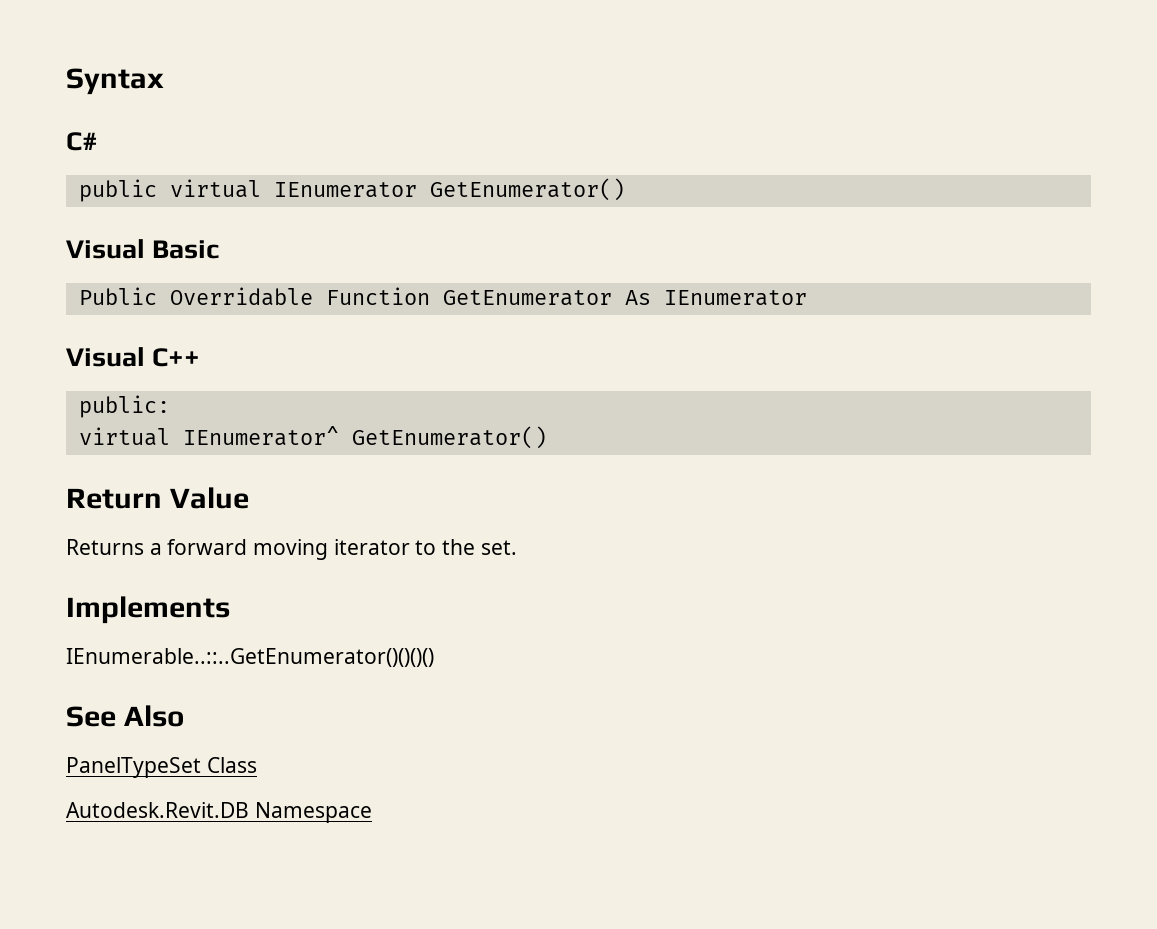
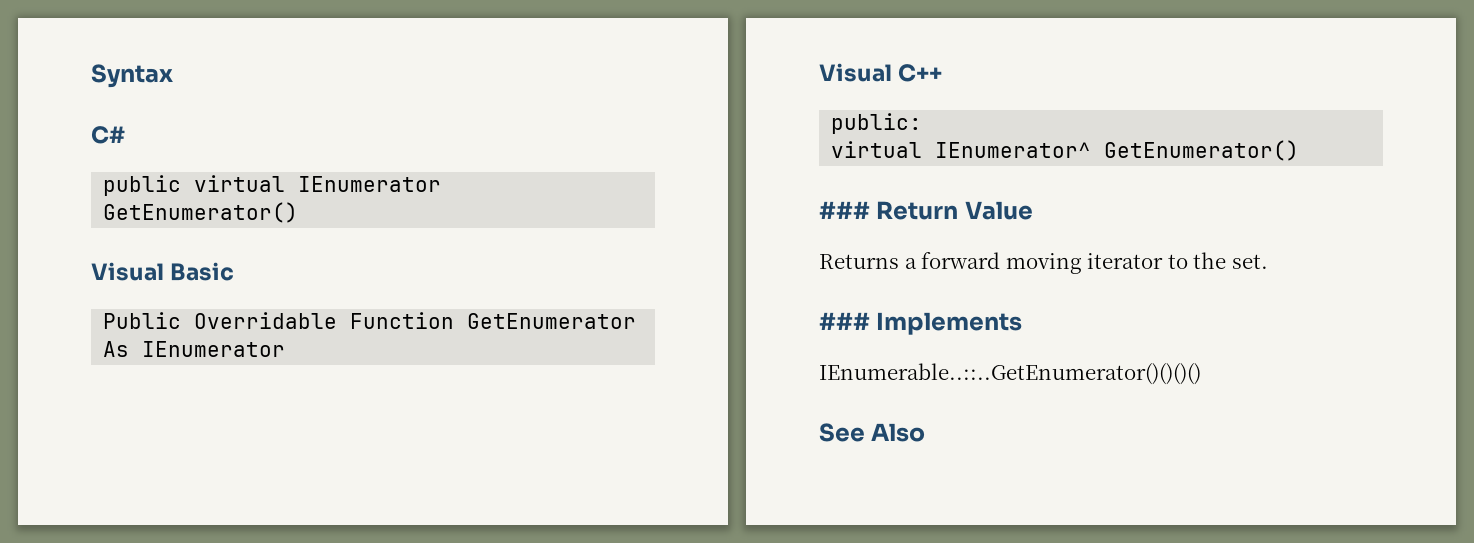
- Return Value
+ ### Return Value
- Implements
+ ### Implements
- PanelTypeSet Class
- Autodesk.Revit.DB Namespace

